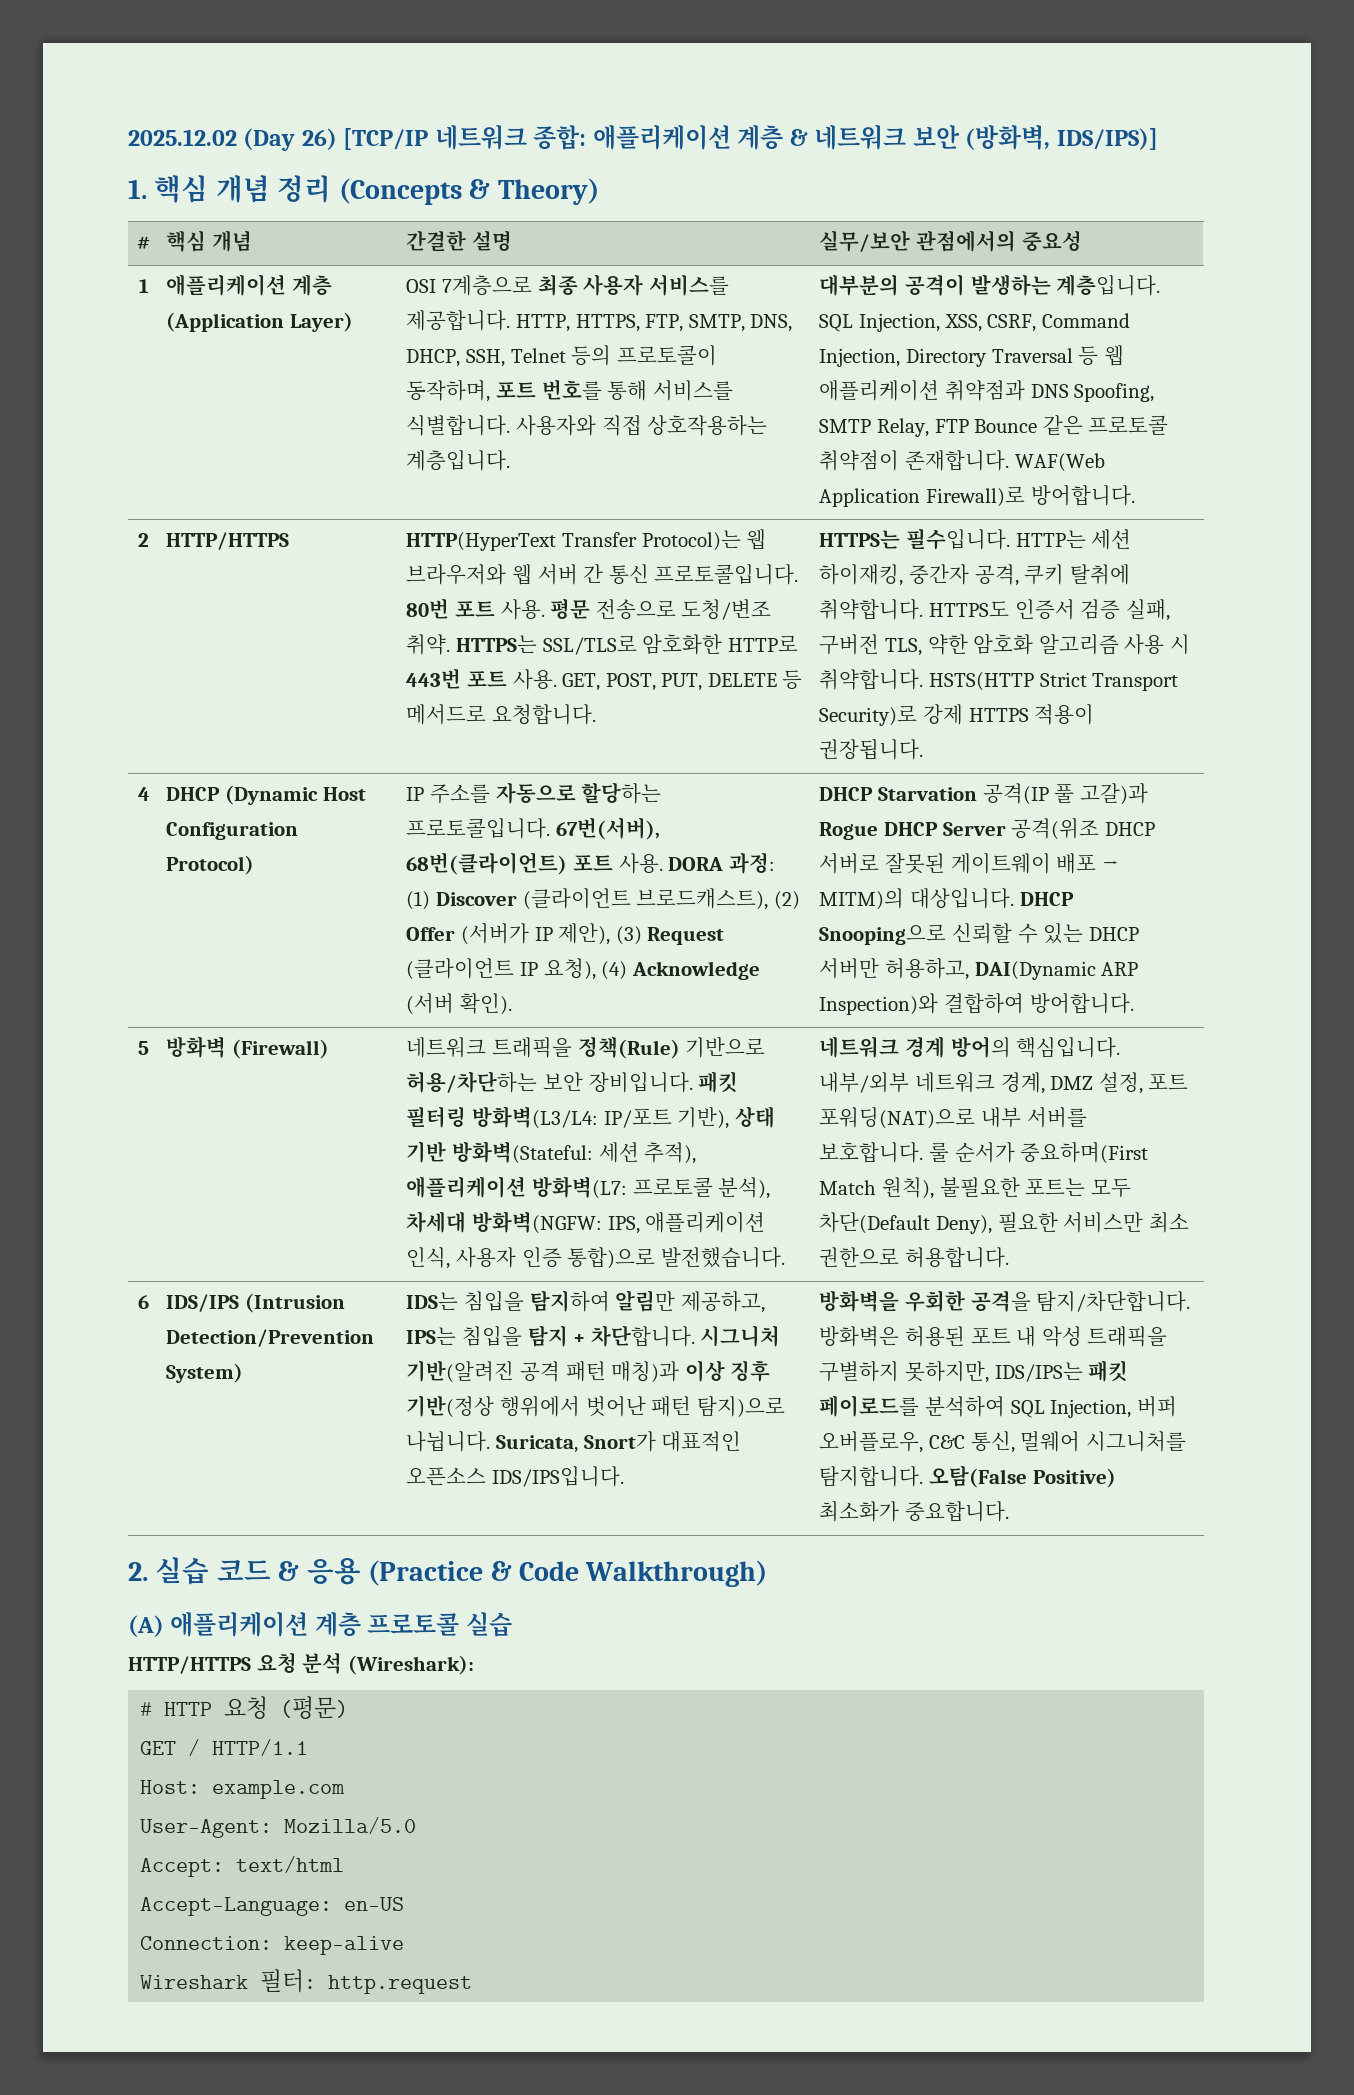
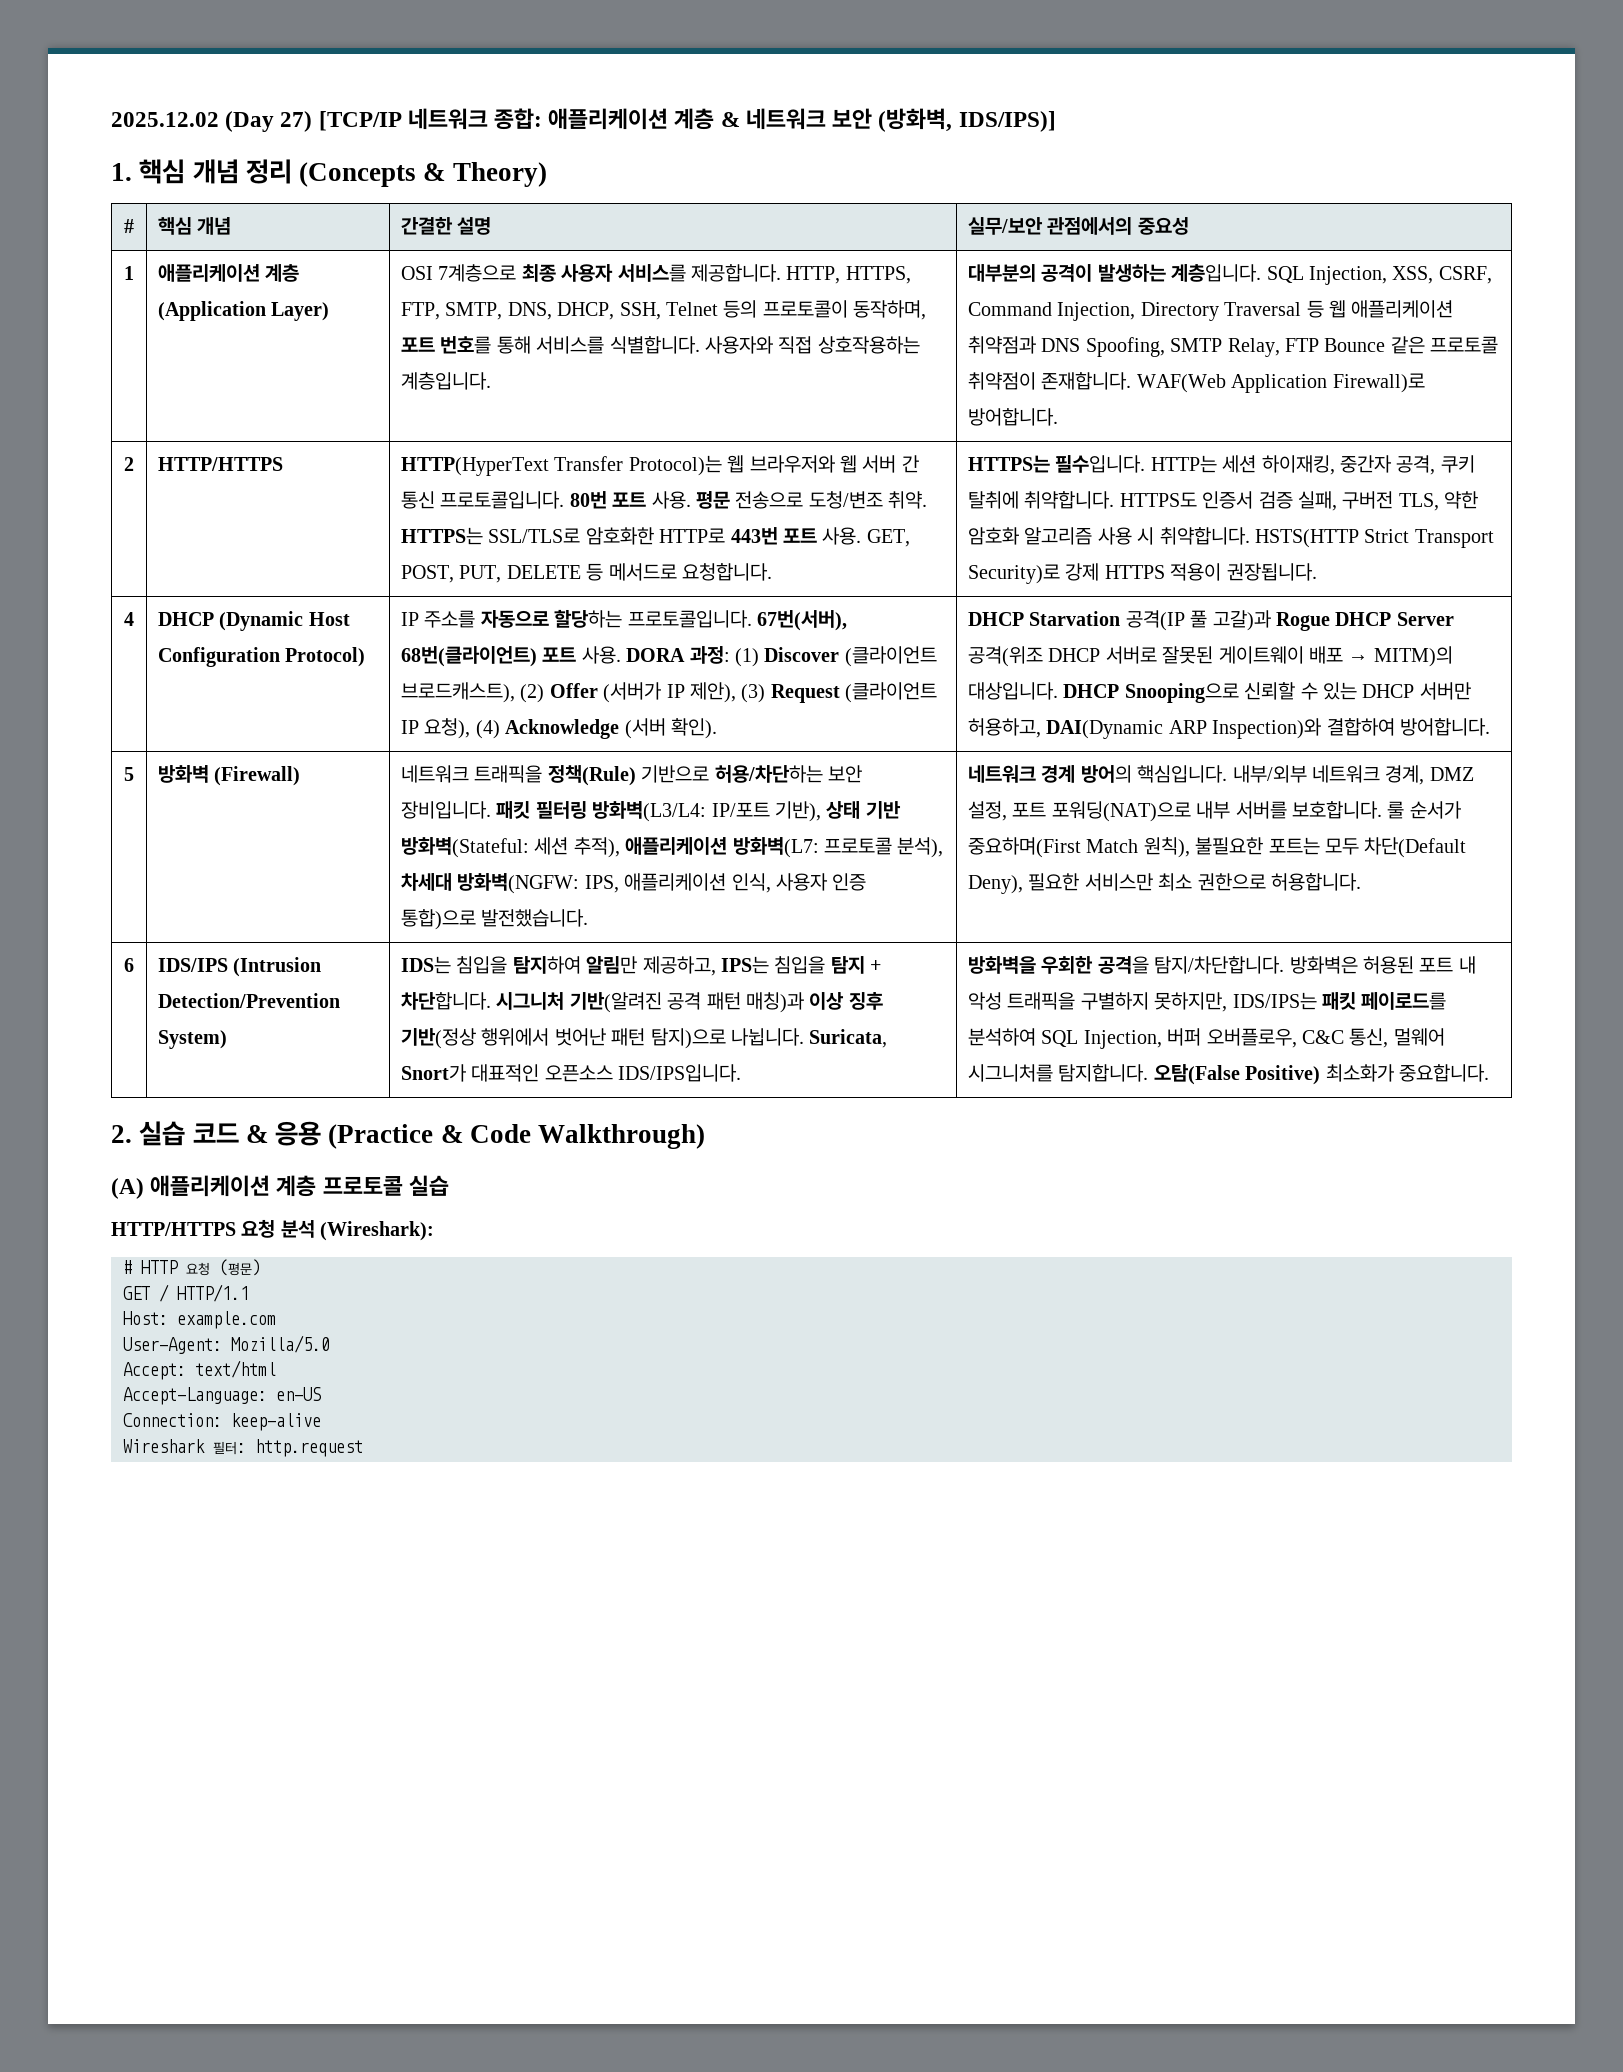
- 2025.12.02 (Day 26) [TCP/IP 네트워크 종합: 애플리케이션 계층 & 네트워크 보안 (방화벽, IDS/IPS)]
+ 2025.12.02 (Day 27) [TCP/IP 네트워크 종합: 애플리케이션 계층 & 네트워크 보안 (방화벽, IDS/IPS)]

